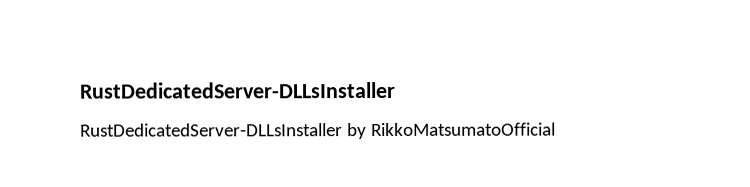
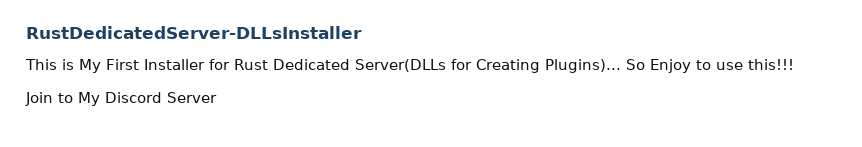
- RustDedicatedServer-DLLsInstaller by RikkoMatsumatoOfficial
+ This is My First Installer for Rust Dedicated Server(DLLs for Creating Plugins)... So Enjoy to use this!!!
+ Join to My Discord Server

